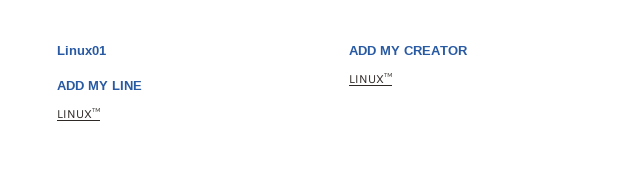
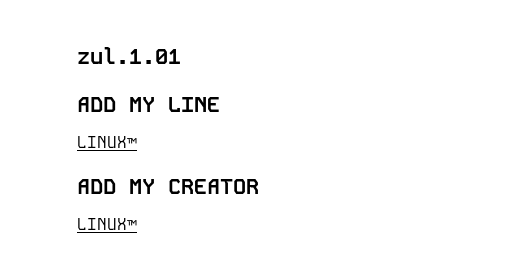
- Linux01
+ zul.1.01

